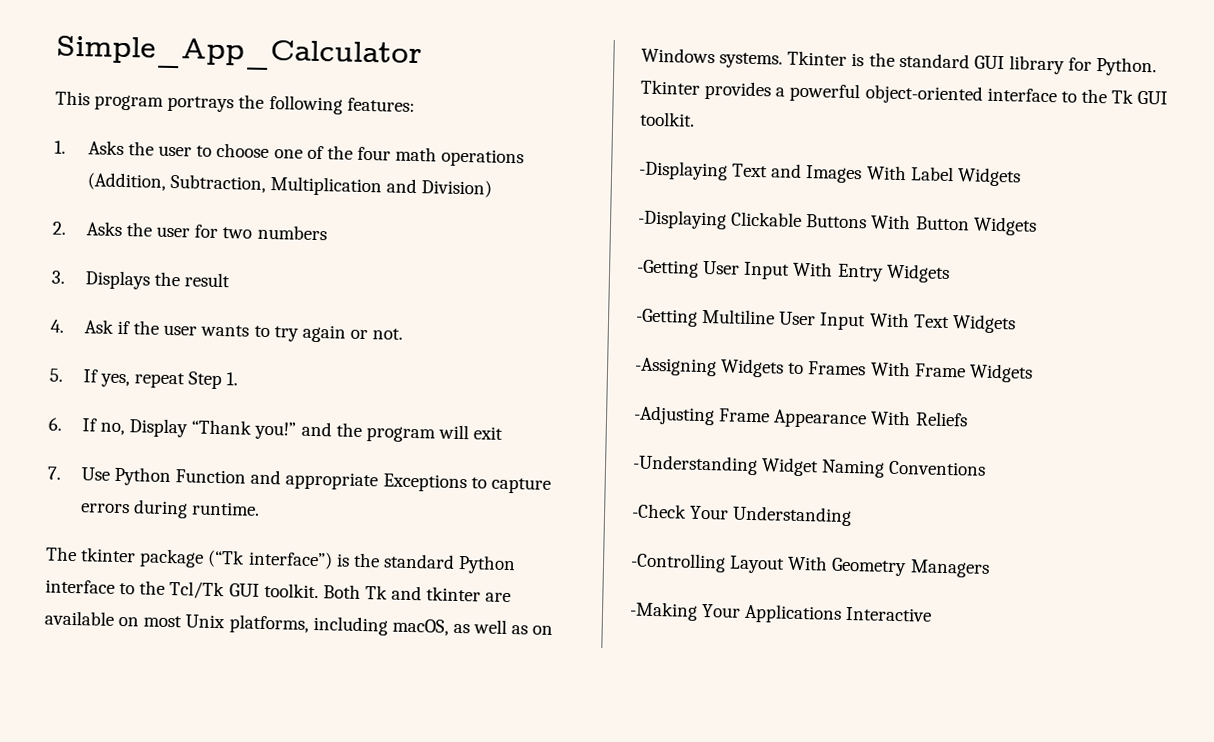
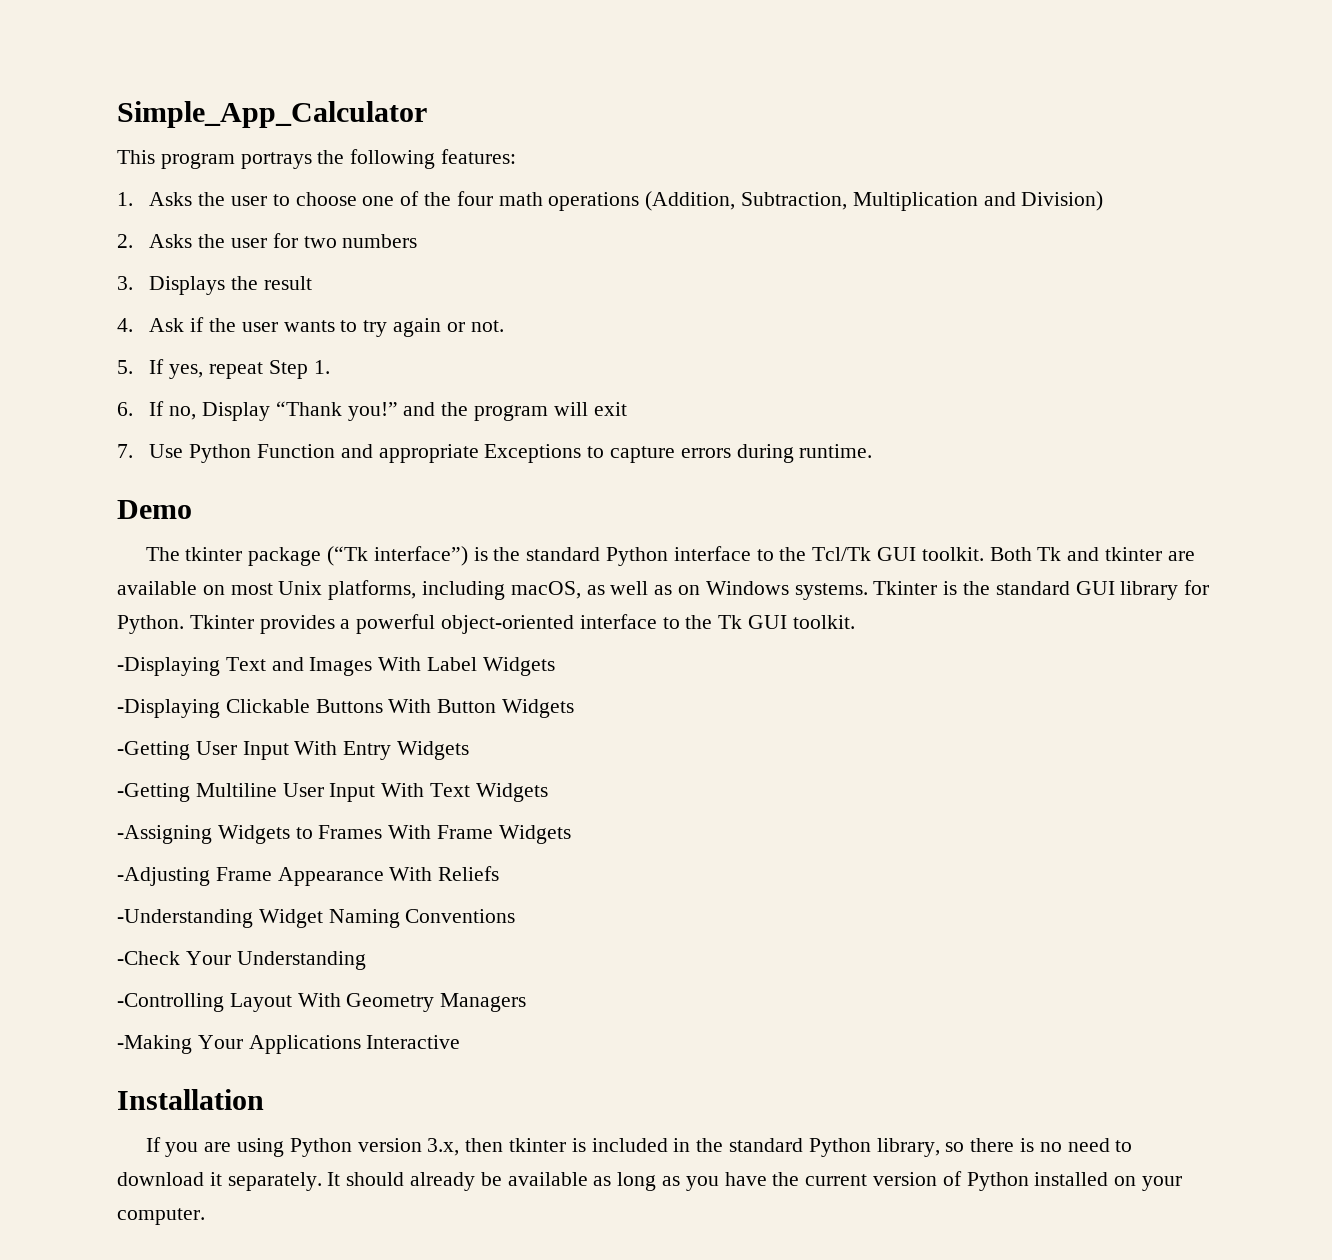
+ Demo
+ Installation
+ If you are using Python version 3.x, then tkinter is included in the standard Python library, so there is no need to download it separately. It should already be available as long as you have the current version of Python installed on your computer.

